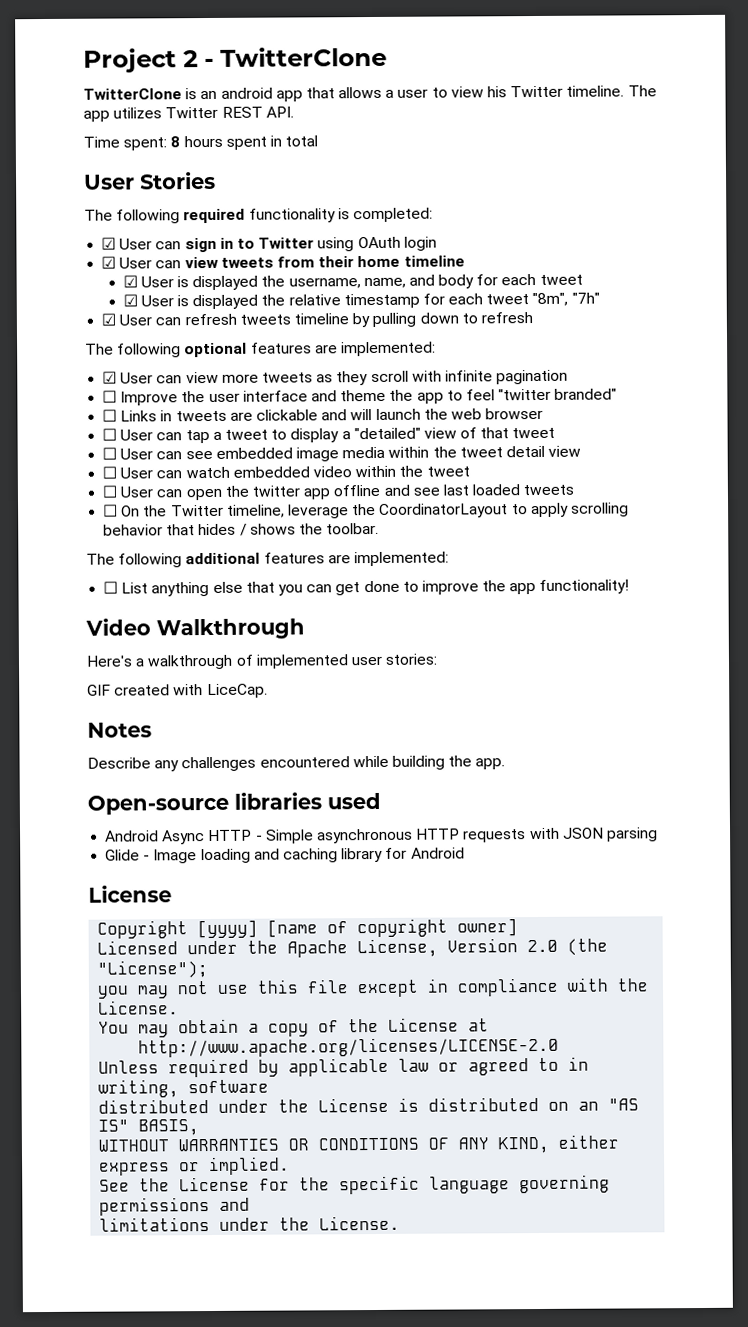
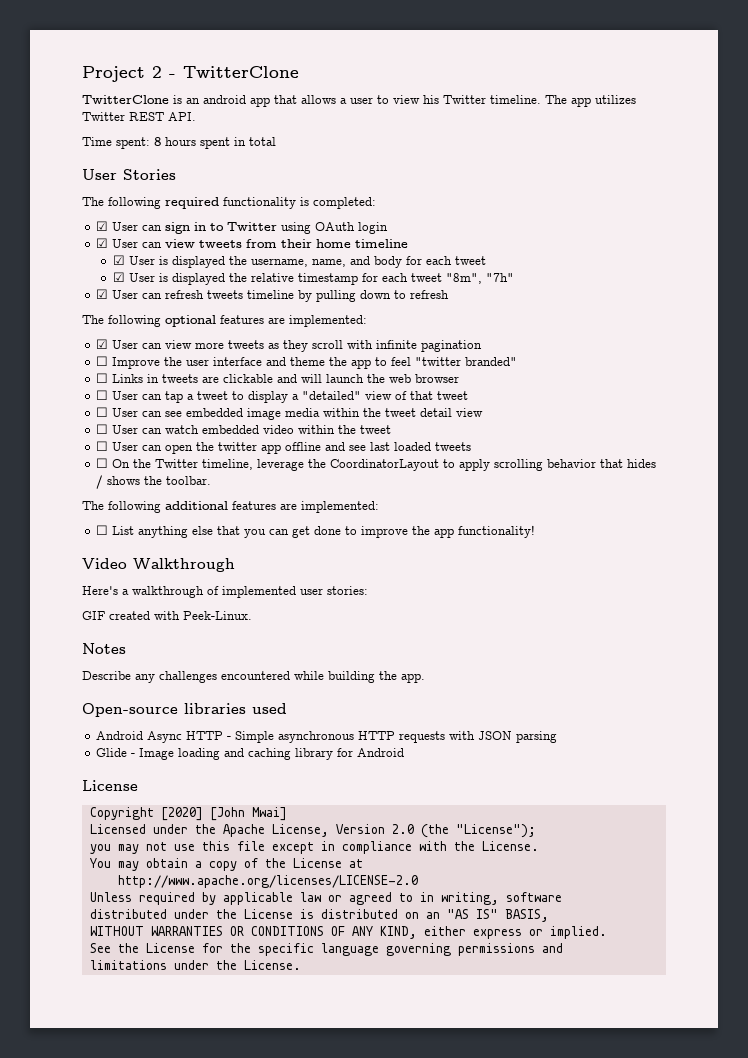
- GIF created with LiceCap.
+ GIF created with Peek-Linux.
- Copyright [yyyy] [name of copyright owner]
+ Copyright [2020] [John Mwai]

